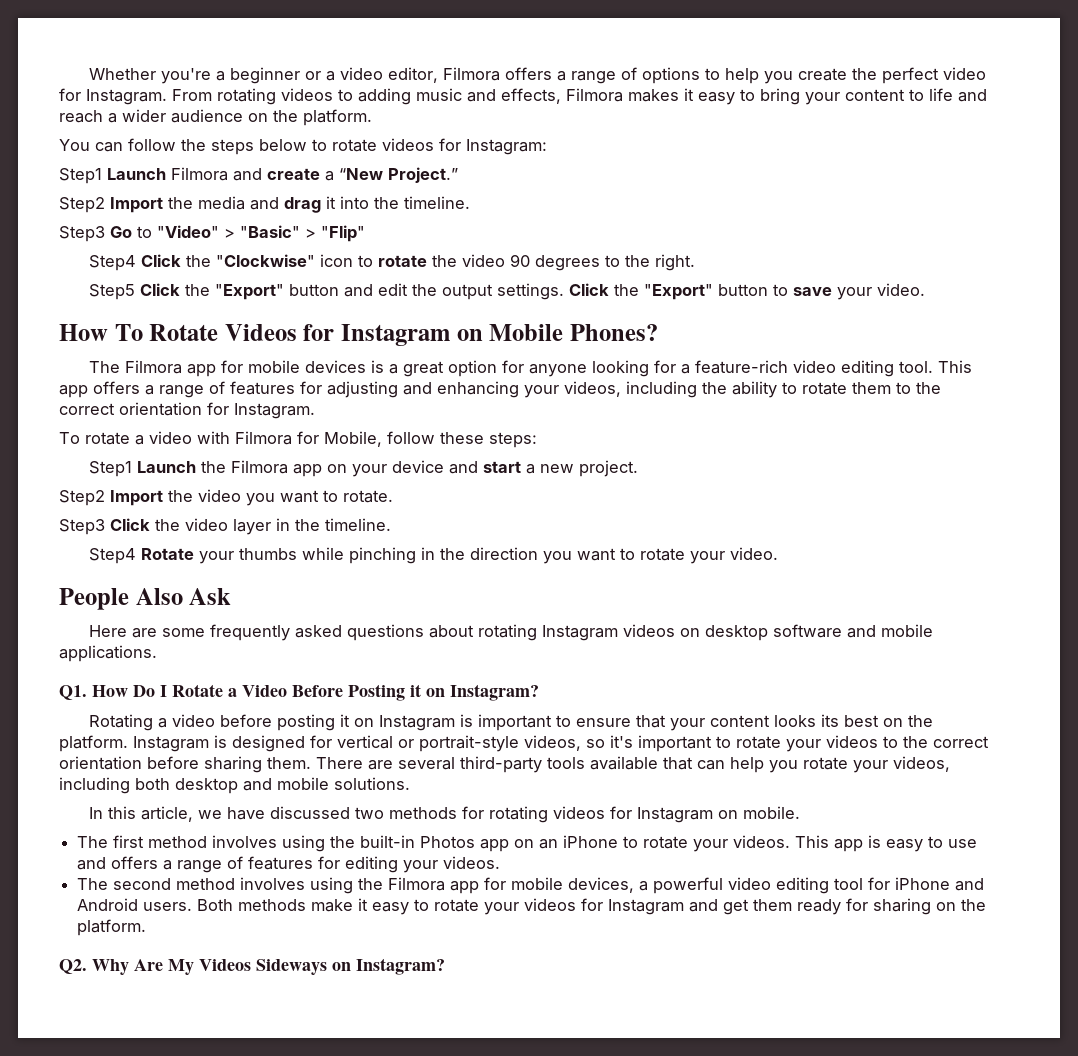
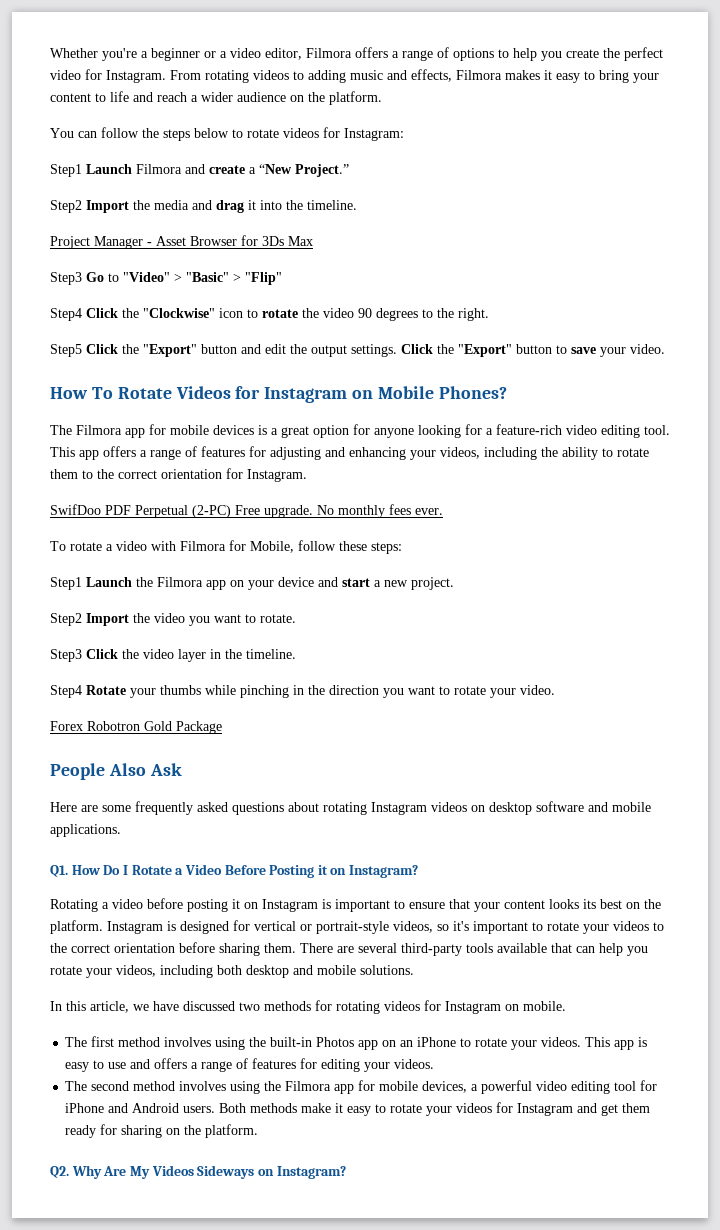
+ Project Manager - Asset Browser for 3Ds Max
+ SwifDoo PDF Perpetual (2-PC) Free upgrade. No monthly fees ever.
+ Forex Robotron Gold Package

